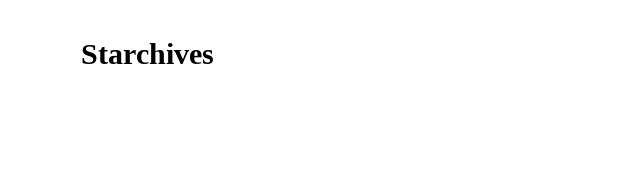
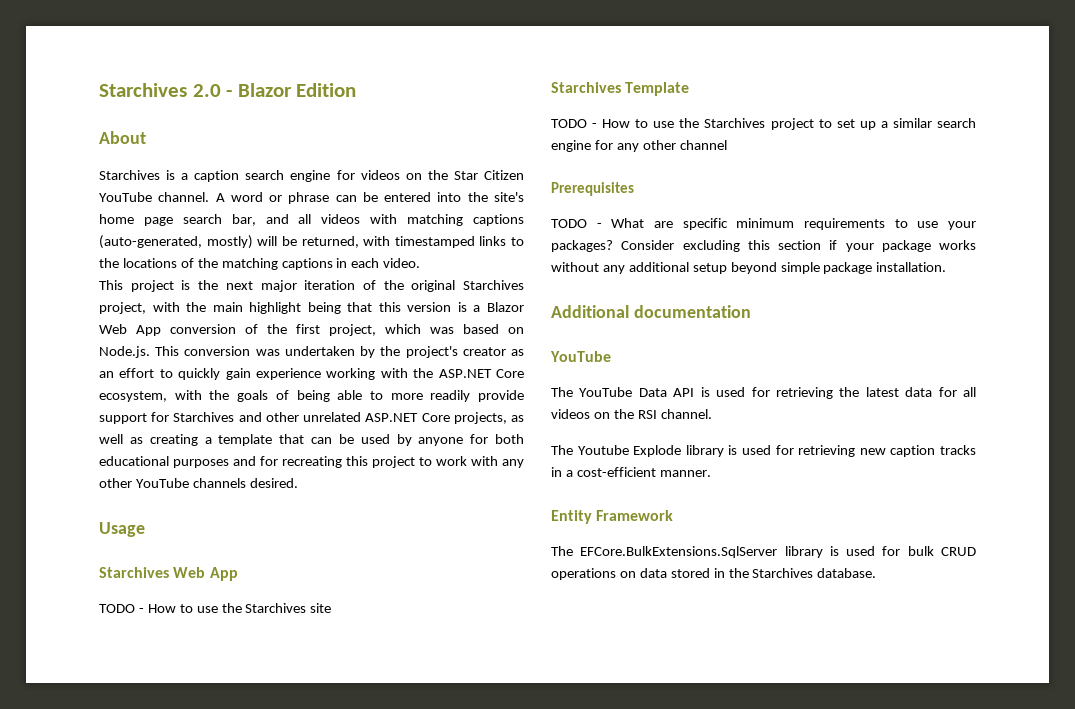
- Starchives
+ Starchives 2.0 - Blazor Edition
+ About
+ Starchives is a caption search engine for videos on the Star Citizen YouTube channel. A word or phrase can be entered into the site's home page search bar, and all videos with matching captions (auto-generated, mostly) will be returned, with timestamped links to the locations of the matching captions in each video.
+ This project is the next major iteration of the original Starchives project, with the main highlight being that this version is a Blazor Web App conversion of the first project, which was based on Node.js. This conversion was undertaken by the project's creator as an effort to quickly gain experience working with the ASP.NET Core ecosystem, with the goals of being able to more readily provide support for Starchives and other unrelated ASP.NET Core projects, as well as creating a template that can be used by anyone for both educational purposes and for recreating this project to work with any other YouTube channels desired.
+ Usage
+ Starchives Web App
+ TODO - How to use the Starchives site
+ Starchives Template
+ TODO - How to use the Starchives project to set up a similar search engine for any other channel
+ Prerequisites
+ TODO - What are specific minimum requirements to use your packages? Consider excluding this section if your package works without any additional setup beyond simple package installation.
+ Additional documentation
+ YouTube
+ The YouTube Data API is used for retrieving the latest data for all videos on the RSI channel.
+ The Youtube Explode library is used for retrieving new caption tracks in a cost-efficient manner.
+ Entity Framework
+ The EFCore.BulkExtensions.SqlServer library is used for bulk CRUD operations on data stored in the Starchives database.

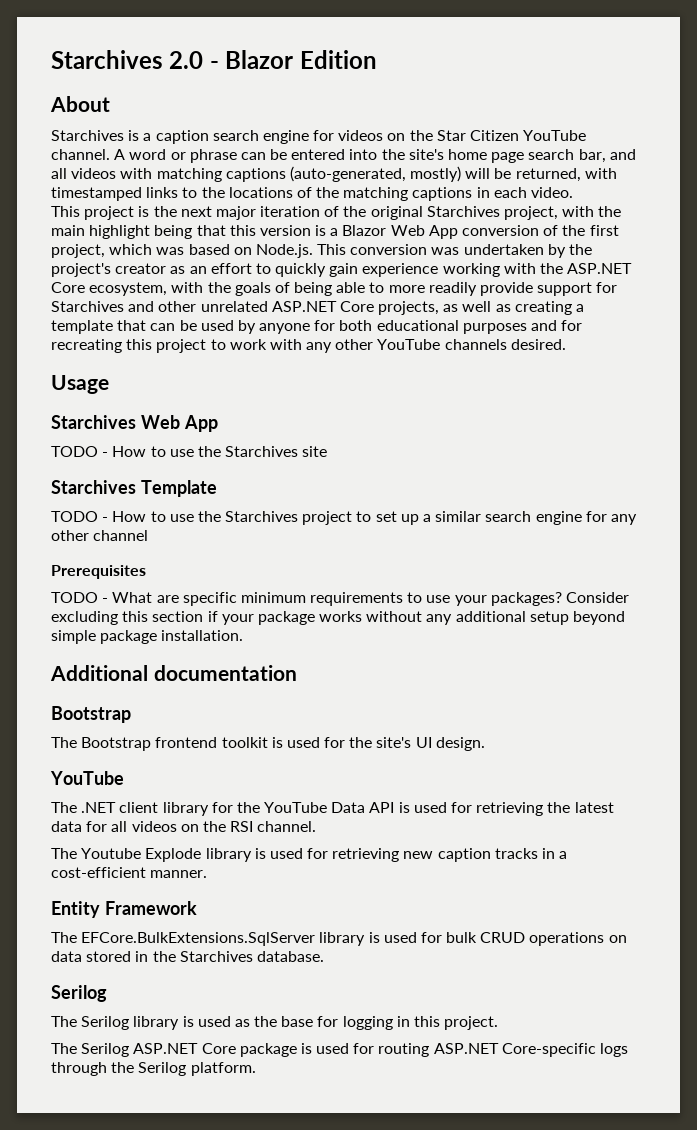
  Additional documentation
+ Bootstrap
+ The Bootstrap frontend toolkit is used for the site's UI design.
  YouTube
- The YouTube Data API is used for retrieving the latest data for all videos on the RSI channel.
+ The .NET client library for the YouTube Data API is used for retrieving the latest data for all videos on the RSI channel.
  The EFCore.BulkExtensions.SqlServer library is used for bulk CRUD operations on data stored in the Starchives database.
+ Serilog
+ The Serilog library is used as the base for logging in this project.
+ The Serilog ASP.NET Core package is used for routing ASP.NET Core-specific logs through the Serilog platform.

